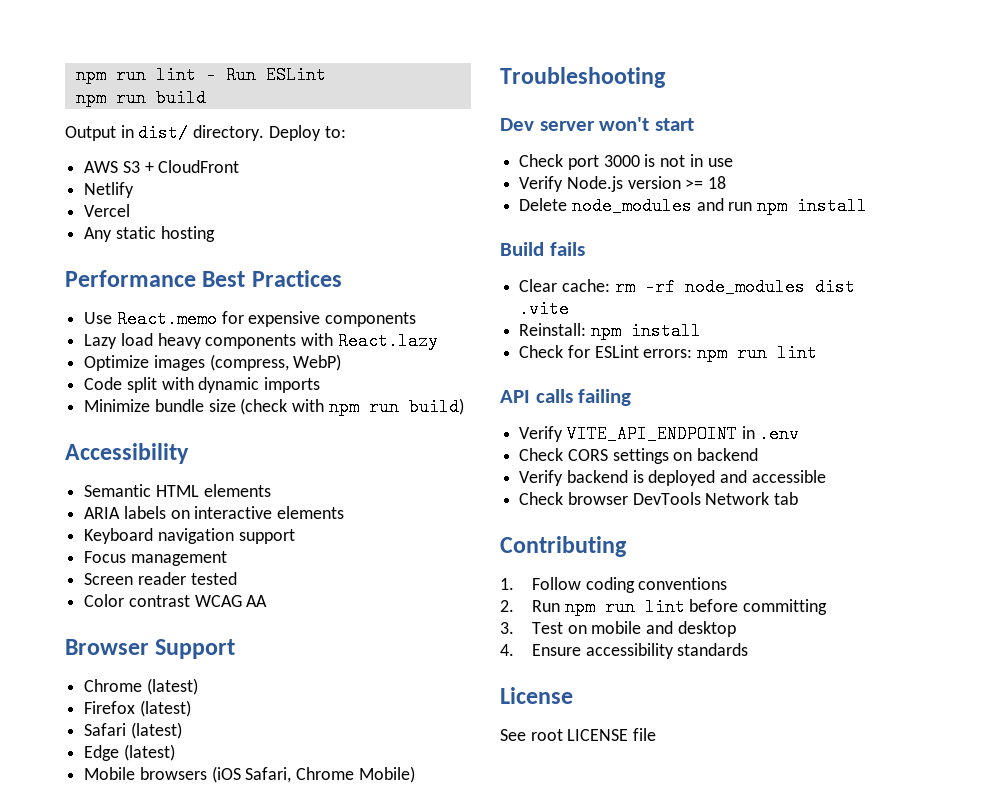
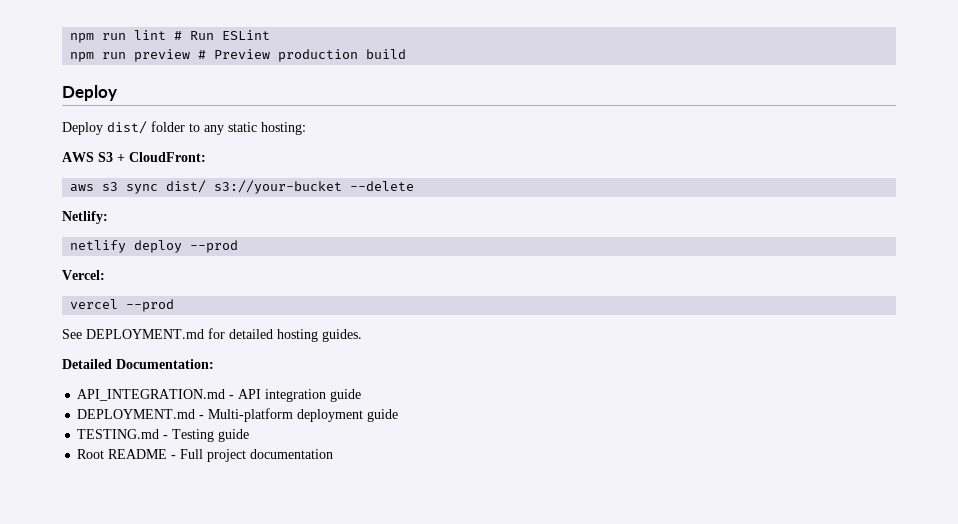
- npm run lint - Run ESLint
+ npm run lint # Run ESLint
- npm run build
- Output in dist/ directory. Deploy to:
- AWS S3 + CloudFront
- Netlify
- Vercel
- Any static hosting
- Performance Best Practices
- Use React.memo for expensive components
- Lazy load heavy components with React.lazy
- Optimize images (compress, WebP)
- Code split with dynamic imports
- Minimize bundle size (check with npm run build)
- Accessibility
- Semantic HTML elements
- ARIA labels on interactive elements
- Keyboard navigation support
- Focus management
- Screen reader tested
- Color contrast WCAG AA
- Browser Support
- Chrome (latest)
- Firefox (latest)
- Safari (latest)
- Edge (latest)
- Mobile browsers (iOS Safari, Chrome Mobile)
- Troubleshooting
- Dev server won't start
- Check port 3000 is not in use
- Verify Node.js version >= 18
- Delete node_modules and run npm install
- Build fails
- Clear cache: rm -rf node_modules dist .vite
- Reinstall: npm install
- Check for ESLint errors: npm run lint
- API calls failing
- Verify VITE_API_ENDPOINT in .env
- Check CORS settings on backend
- Verify backend is deployed and accessible
- Check browser DevTools Network tab
- Contributing
- 1. Follow coding conventions
- 2. Run npm run lint before committing
- 3. Test on mobile and desktop
- 4. Ensure accessibility standards
- License
- See root LICENSE file
+ npm run preview # Preview production build
+ Deploy
+ Deploy dist/ folder to any static hosting:
+ AWS S3 + CloudFront:
+ aws s3 sync dist/ s3://your-bucket --delete
+ Netlify:
+ netlify deploy --prod
+ Vercel:
+ vercel --prod
+ See DEPLOYMENT.md for detailed hosting guides.
+ Detailed Documentation:
+ API_INTEGRATION.md - API integration guide
+ DEPLOYMENT.md - Multi-platform deployment guide
+ TESTING.md - Testing guide
+ Root README - Full project documentation

